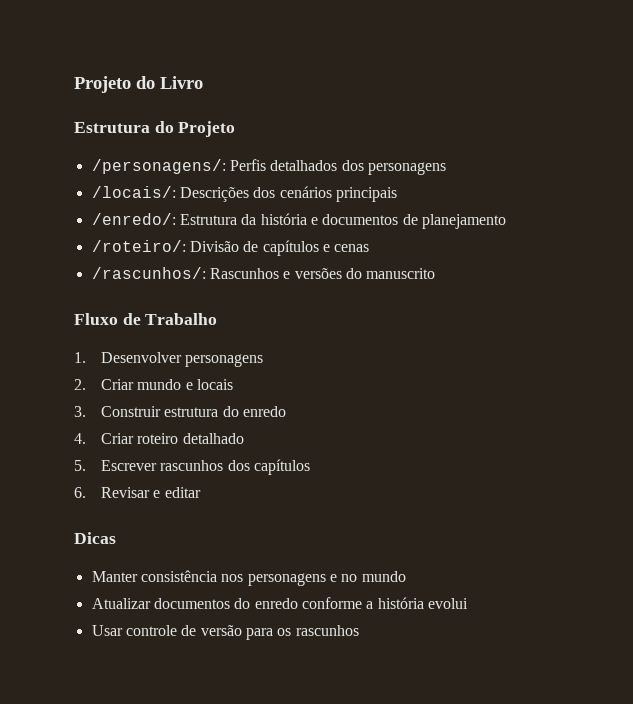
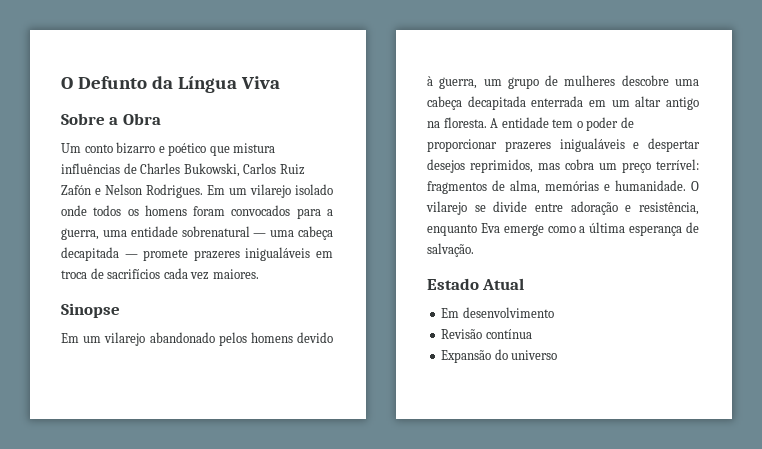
- Projeto do Livro
- Estrutura do Projeto
- /personagens/: Perfis detalhados dos personagens
- /locais/: Descrições dos cenários principais
- /enredo/: Estrutura da história e documentos de planejamento
- /roteiro/: Divisão de capítulos e cenas
- /rascunhos/: Rascunhos e versões do manuscrito
- Fluxo de Trabalho
- 1. Desenvolver personagens
- 2. Criar mundo e locais
- 3. Construir estrutura do enredo
- 4. Criar roteiro detalhado
- 5. Escrever rascunhos dos capítulos
- 6. Revisar e editar
- Dicas
- Manter consistência nos personagens e no mundo
- Atualizar documentos do enredo conforme a história evolui
- Usar controle de versão para os rascunhos
+ O Defunto da Língua Viva
+ Sobre a Obra
+ Um conto bizarro e poético que mistura influências de Charles Bukowski, Carlos Ruiz Zafón e Nelson Rodrigues. Em um vilarejo isolado onde todos os homens foram convocados para a guerra, uma entidade sobrenatural — uma cabeça decapitada — promete prazeres inigualáveis em troca de sacrifícios cada vez maiores.
+ Sinopse
+ Em um vilarejo abandonado pelos homens devido à guerra, um grupo de mulheres descobre uma cabeça decapitada enterrada em um altar antigo na floresta. A entidade tem o poder de proporcionar prazeres inigualáveis e despertar desejos reprimidos, mas cobra um preço terrível: fragmentos de alma, memórias e humanidade. O vilarejo se divide entre adoração e resistência, enquanto Eva emerge como a última esperança de salvação.
+ Estado Atual
+ Em desenvolvimento
+ Revisão contínua
+ Expansão do universo

